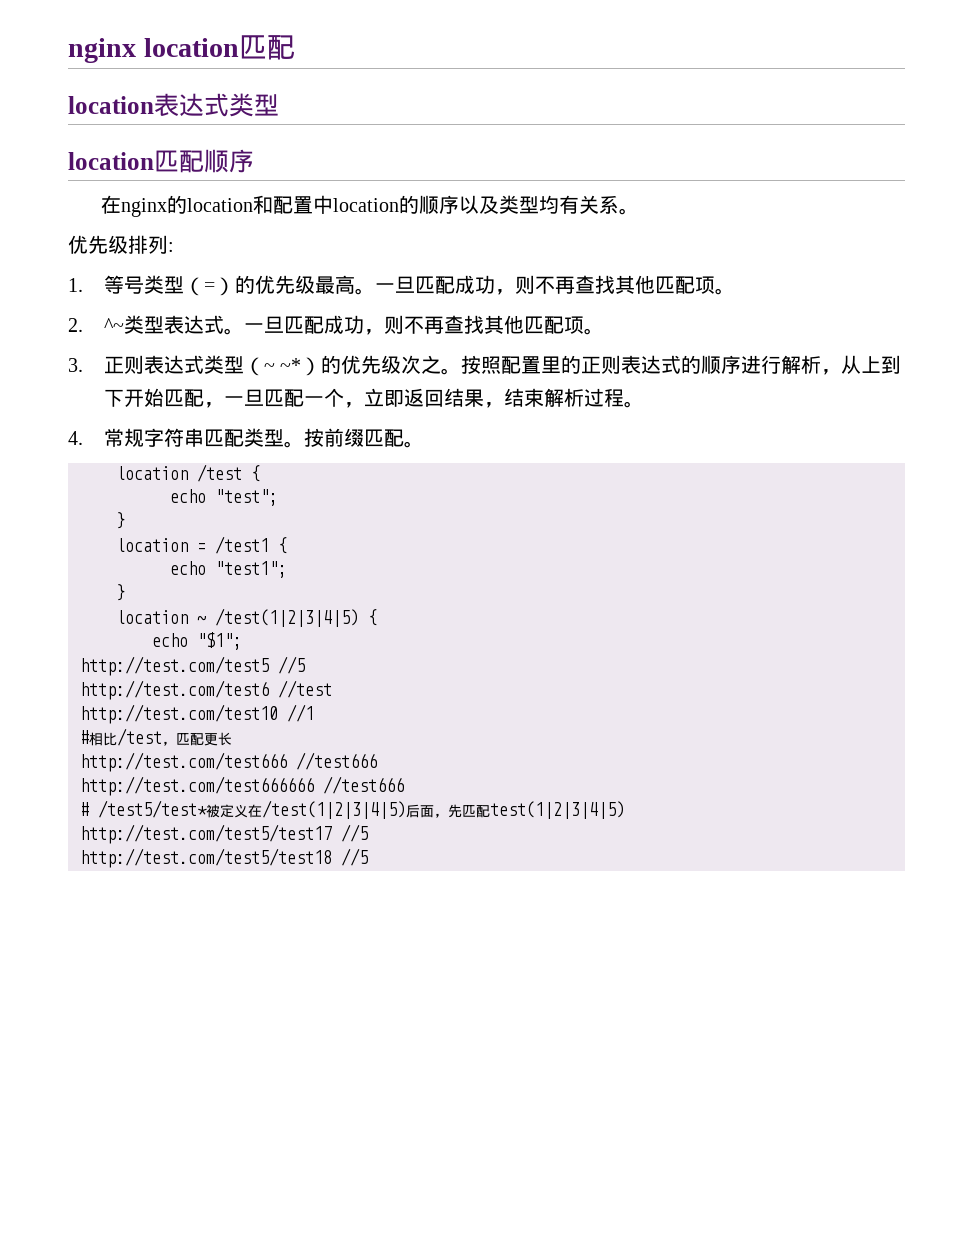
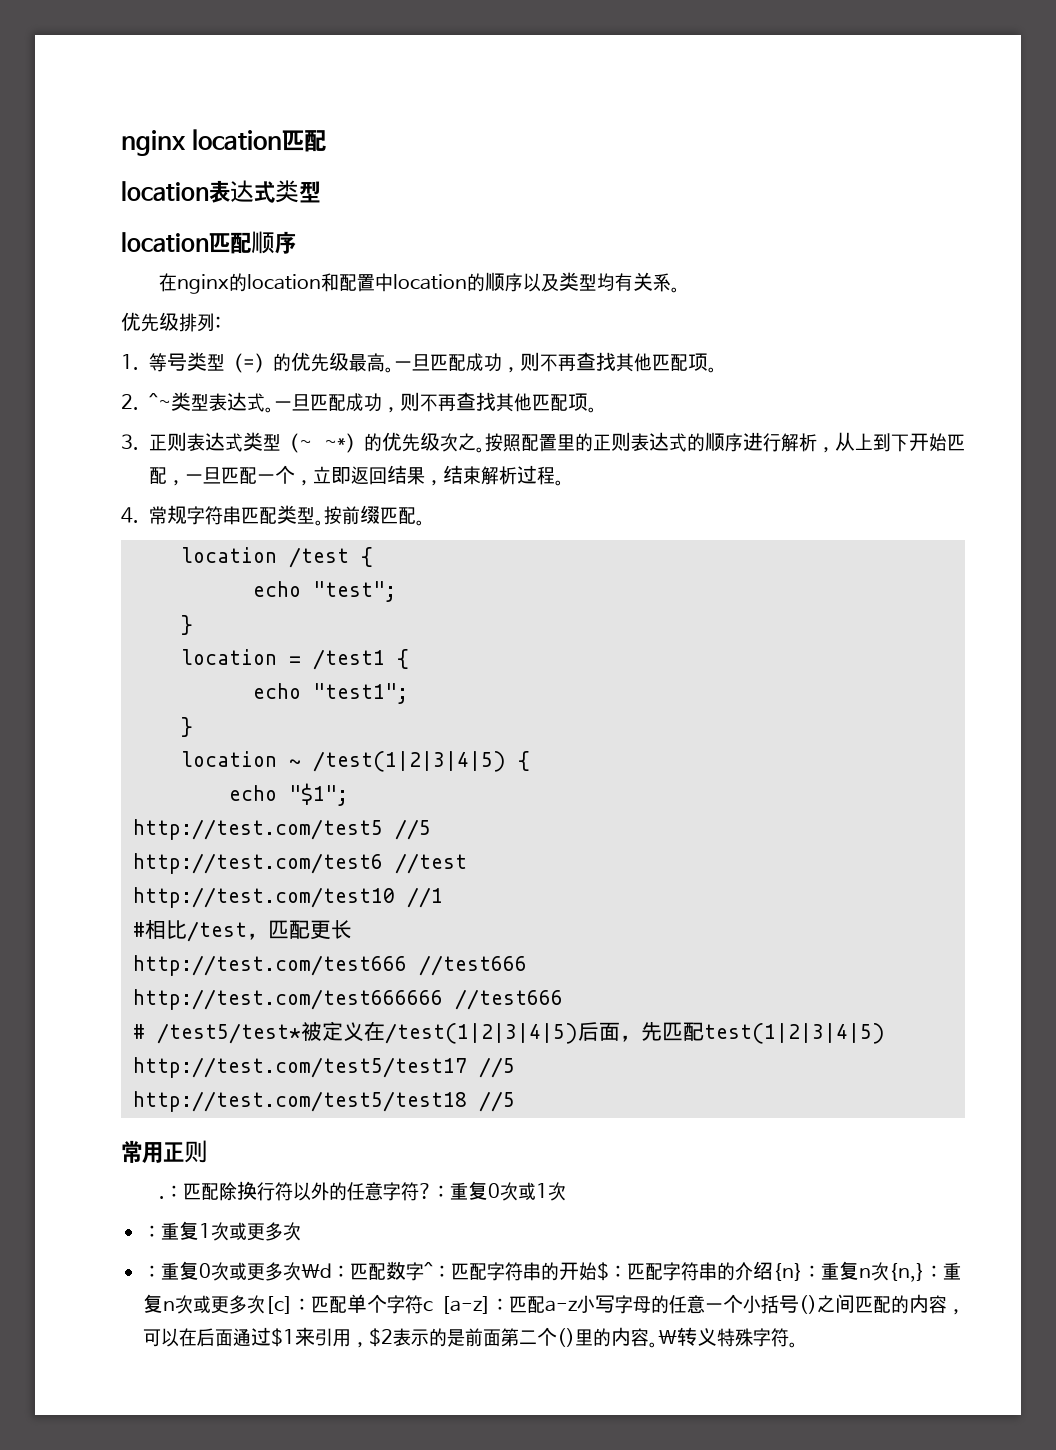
+ 常用正则
+ .：匹配除换行符以外的任意字符?：重复0次或1次
+ ：重复1次或更多次
+ ：重复0次或更多次\d：匹配数字^：匹配字符串的开始$：匹配字符串的介绍{n}：重复n次{n,}：重复n次或更多次[c]：匹配单个字符c [a-z]：匹配a-z小写字母的任意一个小括号()之间匹配的内容，可以在后面通过$1来引用，$2表示的是前面第二个()里的内容。\转义特殊字符。

